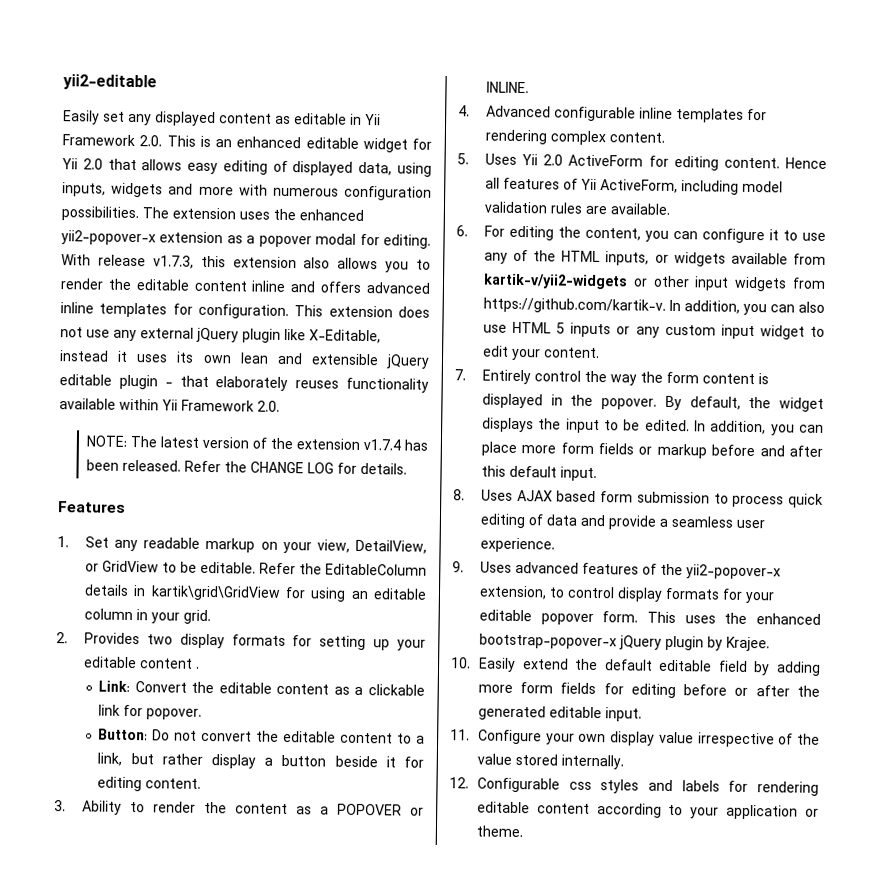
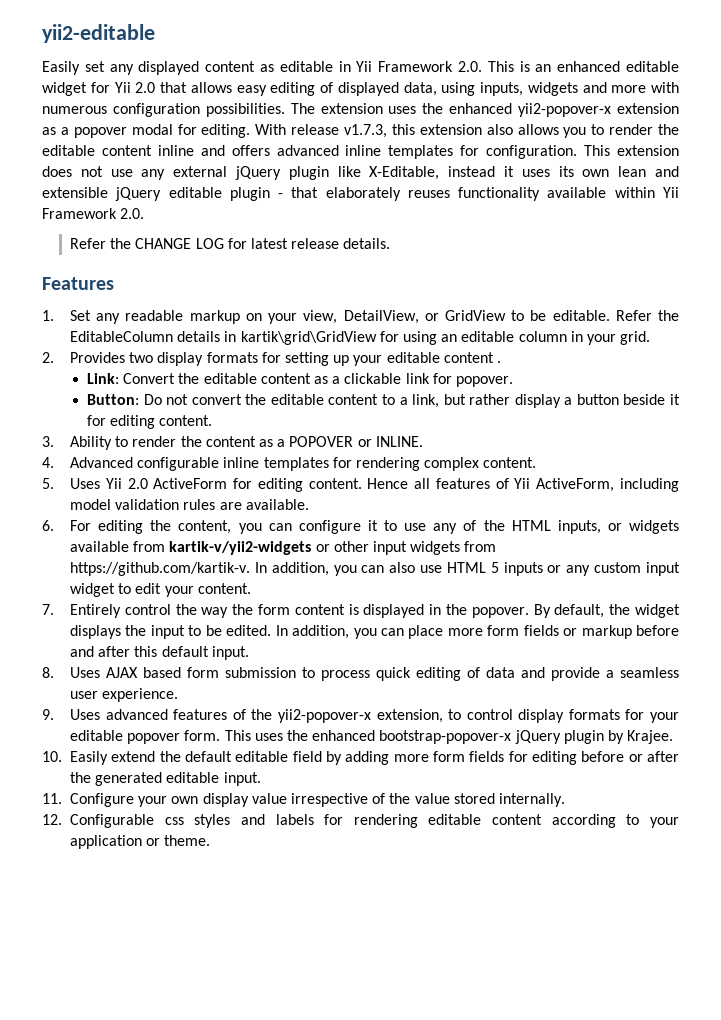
- NOTE: The latest version of the extension v1.7.4 has been released. Refer the CHANGE LOG for details.
+ Refer the CHANGE LOG for latest release details.

